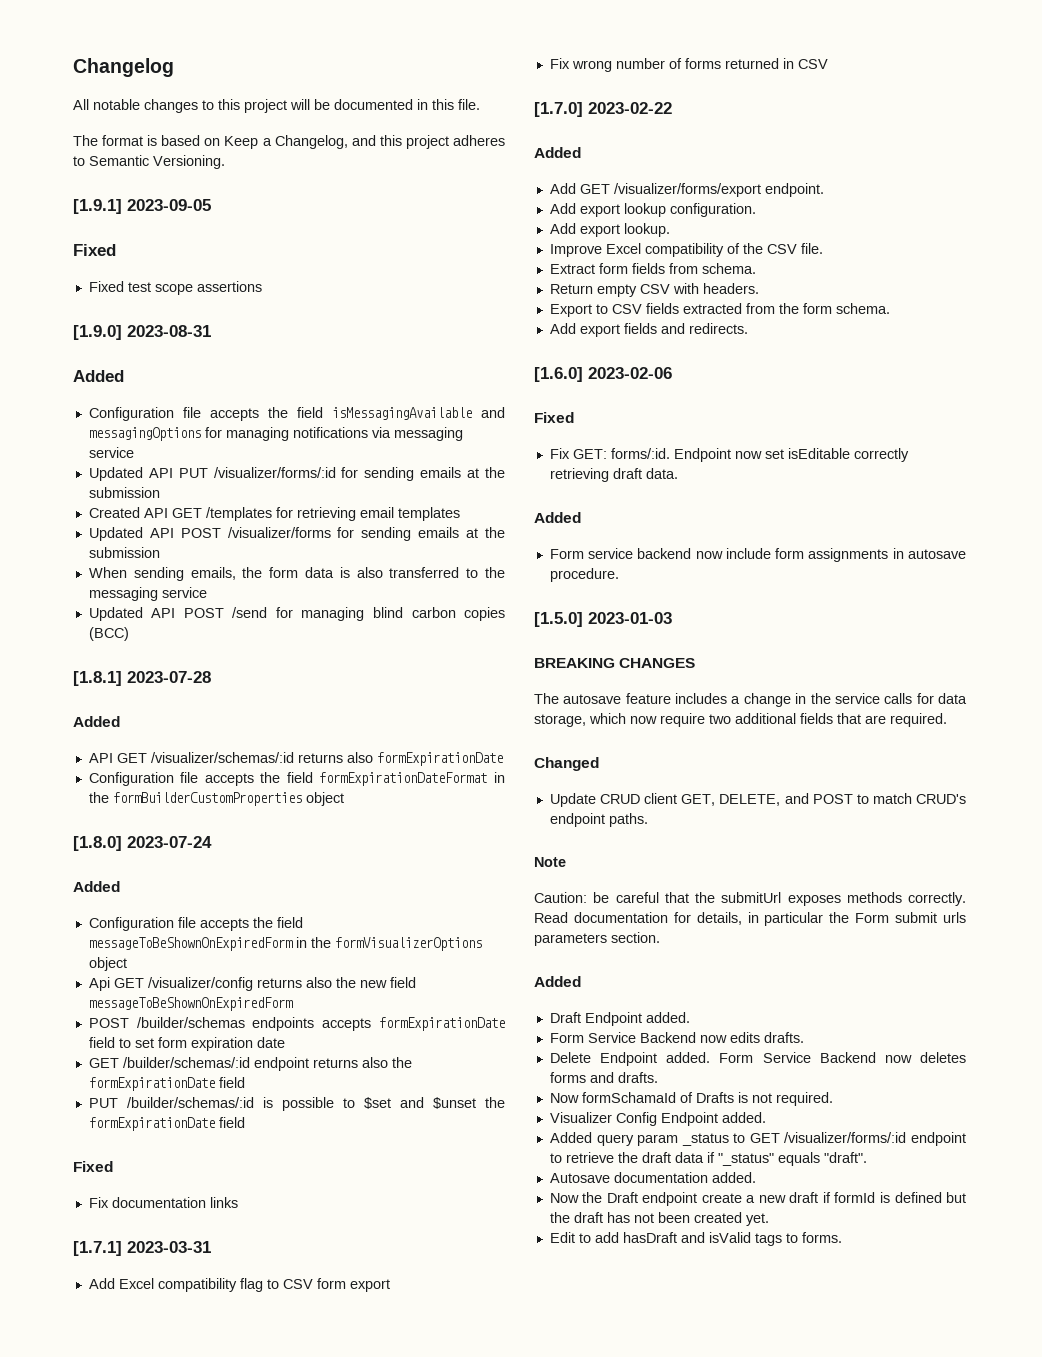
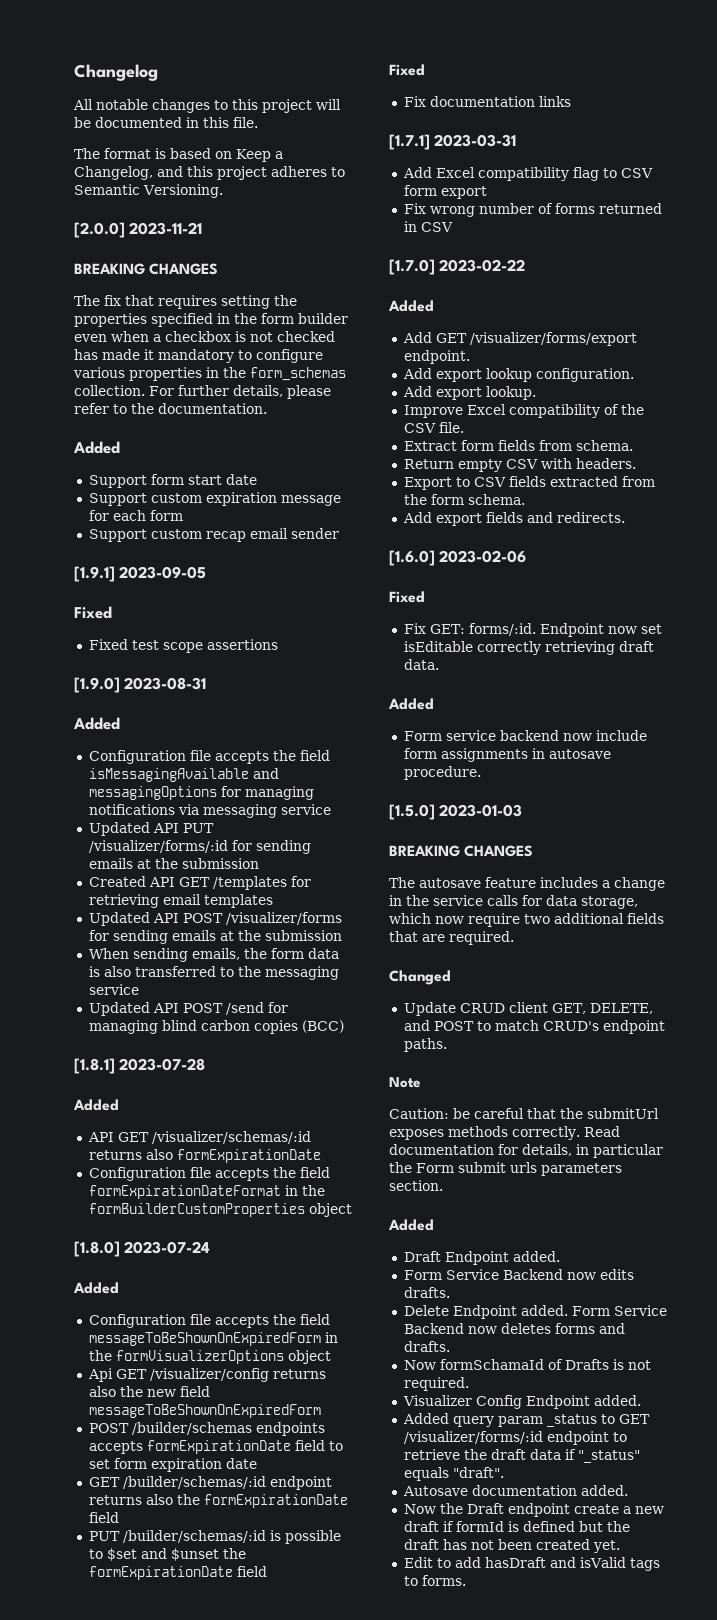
+ [2.0.0] 2023-11-21
+ BREAKING CHANGES
+ The fix that requires setting the properties specified in the form builder even when a checkbox is not checked has made it mandatory to configure various properties in the form_schemas collection. For further details, please refer to the documentation.
+ Added
+ Support form start date
+ Support custom expiration message for each form
+ Support custom recap email sender

